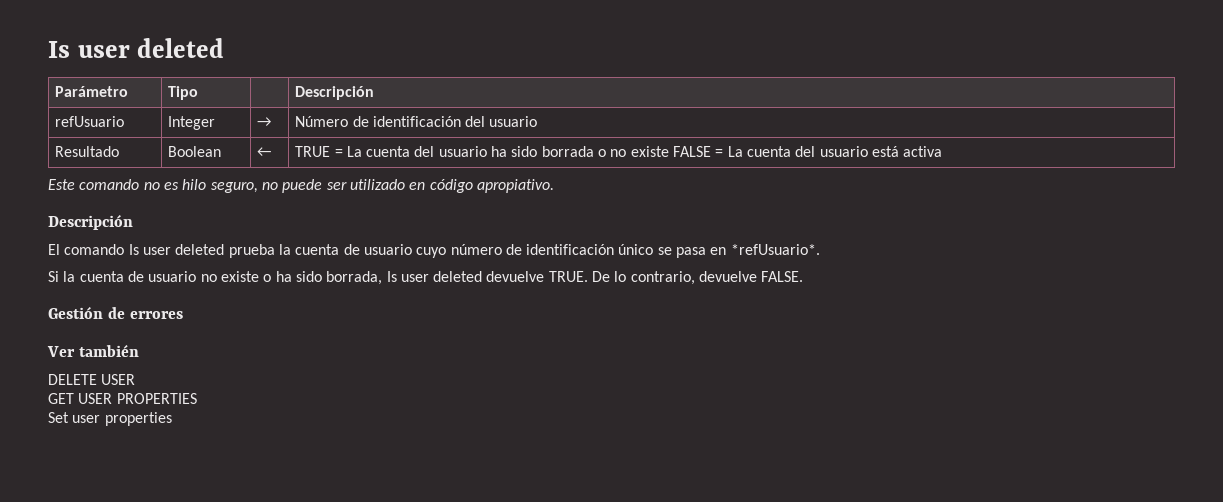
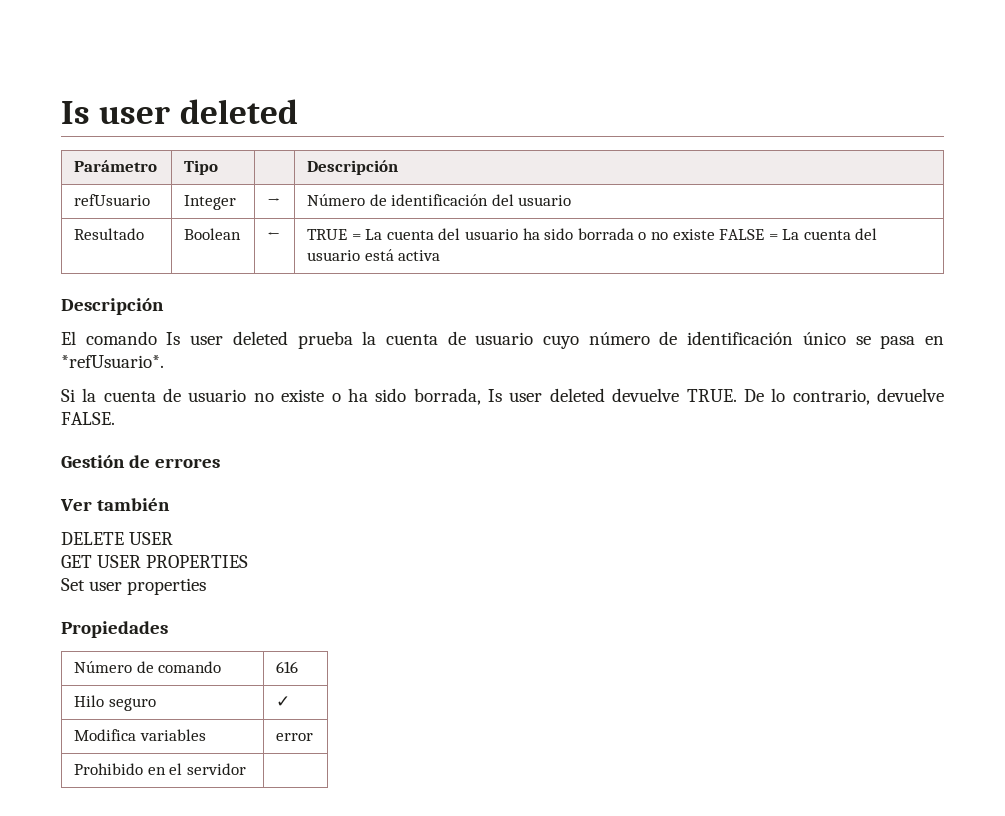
- Este comando no es hilo seguro, no puede ser utilizado en código apropiativo.
+ Propiedades
+ Número de comando | 616
+ Hilo seguro | ✓
+ Modifica variables | error
+ Prohibido en el servidor |

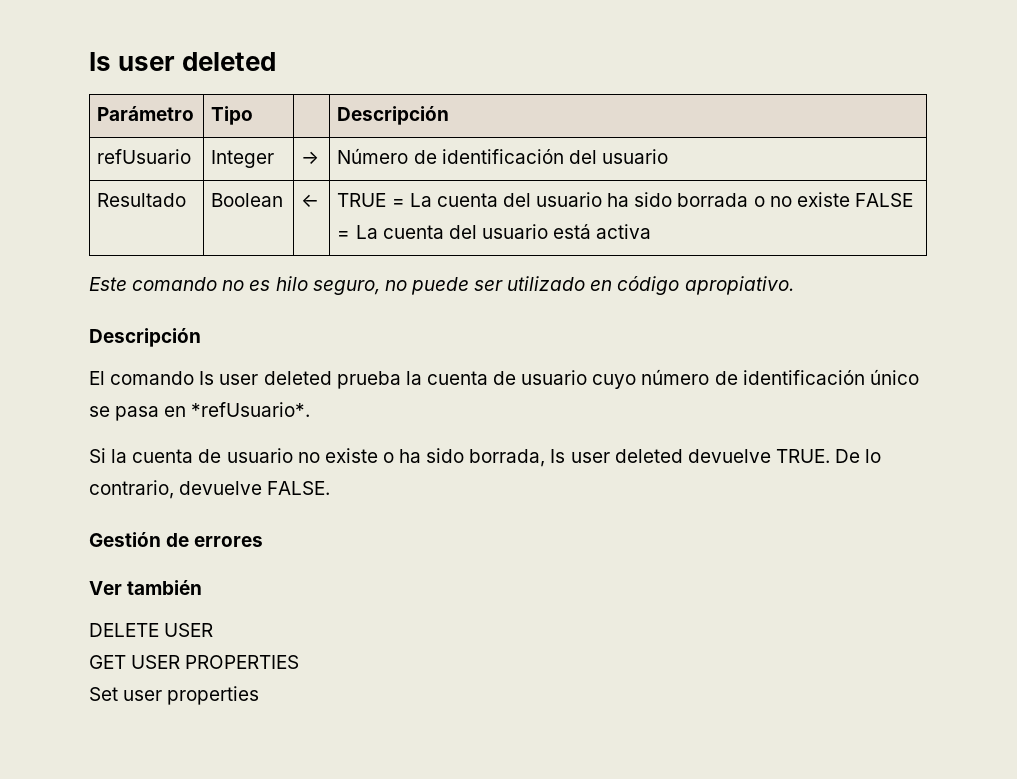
+ Este comando no es hilo seguro, no puede ser utilizado en código apropiativo.
- Propiedades
- Número de comando | 616
- Hilo seguro | ✓
- Modifica variables | error
- Prohibido en el servidor |

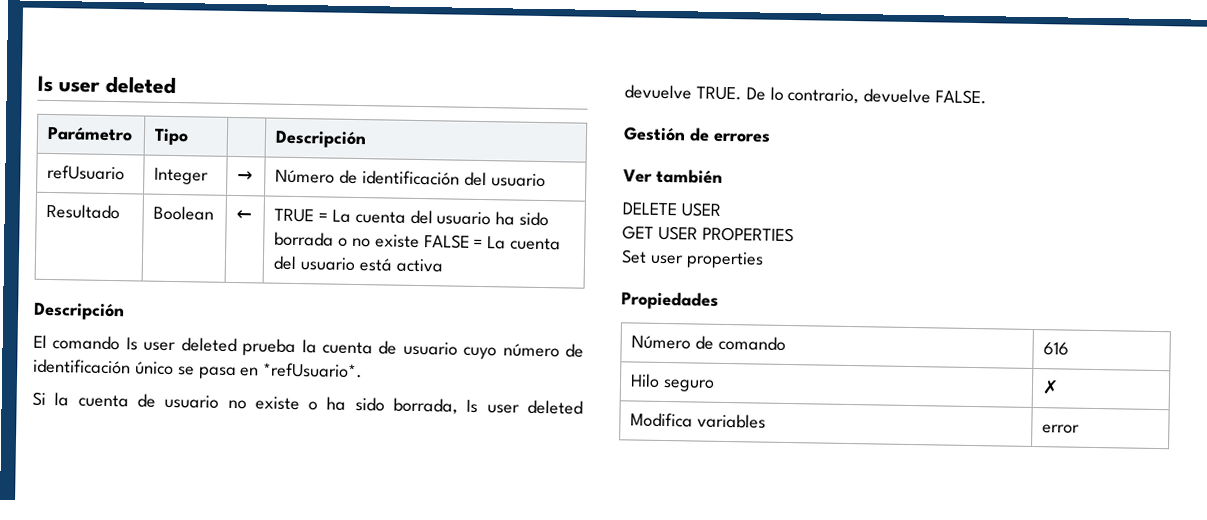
- Este comando no es hilo seguro, no puede ser utilizado en código apropiativo.
+ Propiedades
+ Número de comando | 616
+ Hilo seguro | ✗
+ Modifica variables | error

